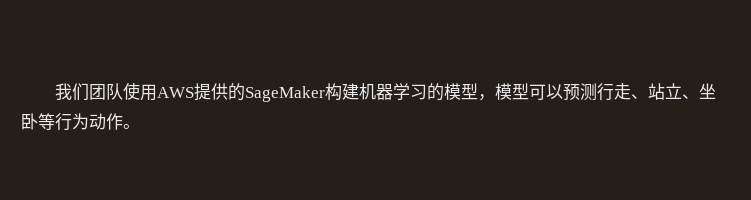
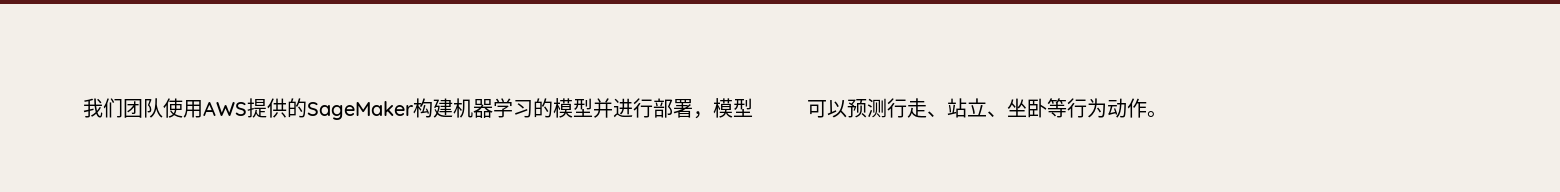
- 我们团队使用AWS提供的SageMaker构建机器学习的模型，模型可以预测行走、站立、坐卧等行为动作。
+ 我们团队使用AWS提供的SageMaker构建机器学习的模型并进行部署，模型可以预测行走、站立、坐卧等行为动作。

